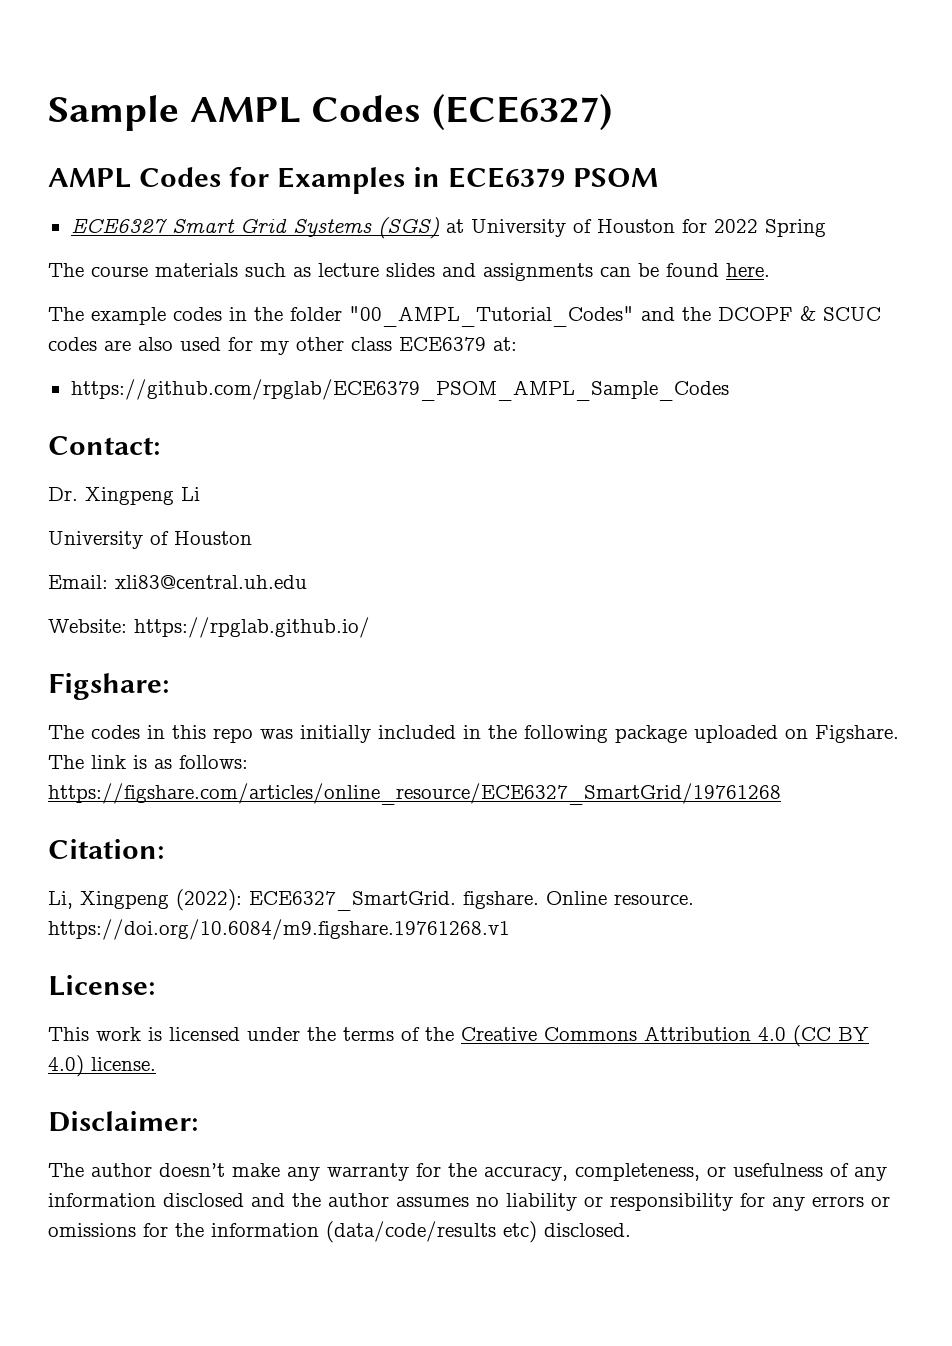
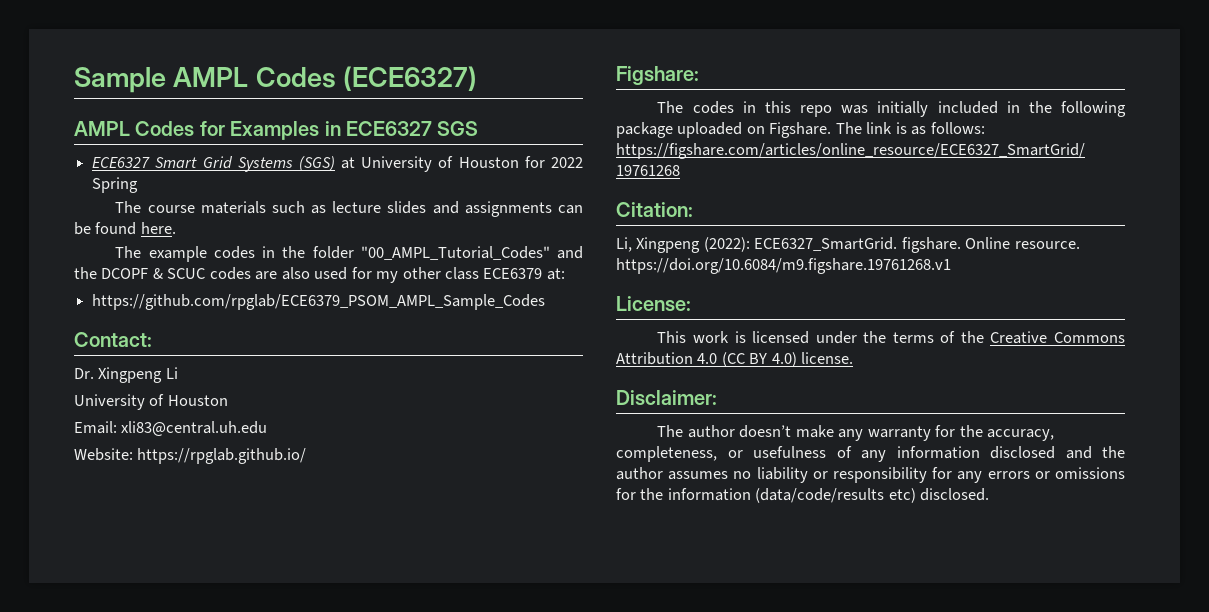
- AMPL Codes for Examples in ECE6379 PSOM
+ AMPL Codes for Examples in ECE6327 SGS

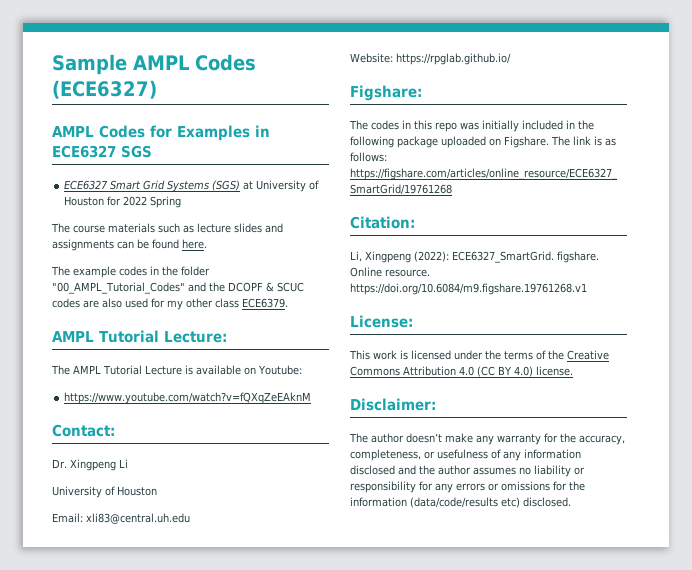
- The example codes in the folder "00_AMPL_Tutorial_Codes" and the DCOPF & SCUC codes are also used for my other class ECE6379 at:
- https://github.com/rpglab/ECE6379_PSOM_AMPL_Sample_Codes
+ The example codes in the folder "00_AMPL_Tutorial_Codes" and the DCOPF & SCUC codes are also used for my other class ECE6379.
+ AMPL Tutorial Lecture:
+ The AMPL Tutorial Lecture is available on Youtube:
+ https://www.youtube.com/watch?v=fQXqZeEAknM

